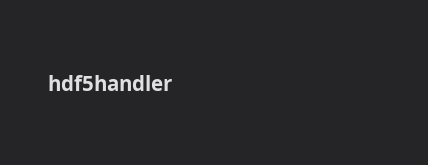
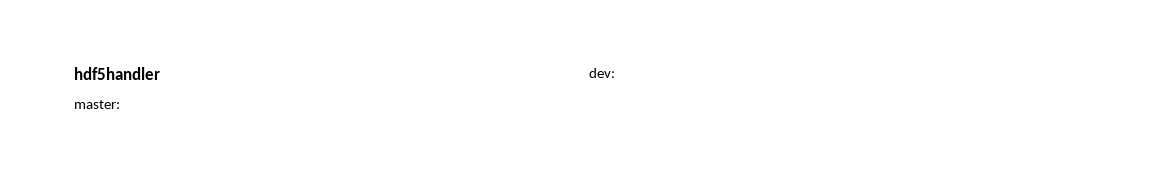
+ master:
+ dev:

